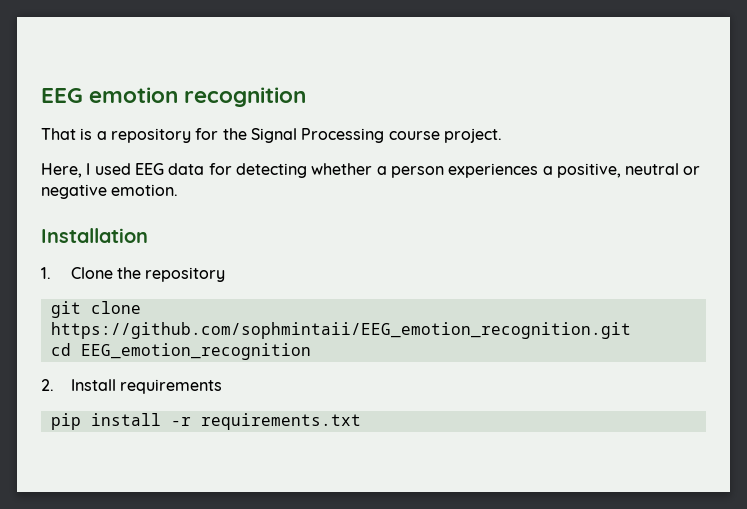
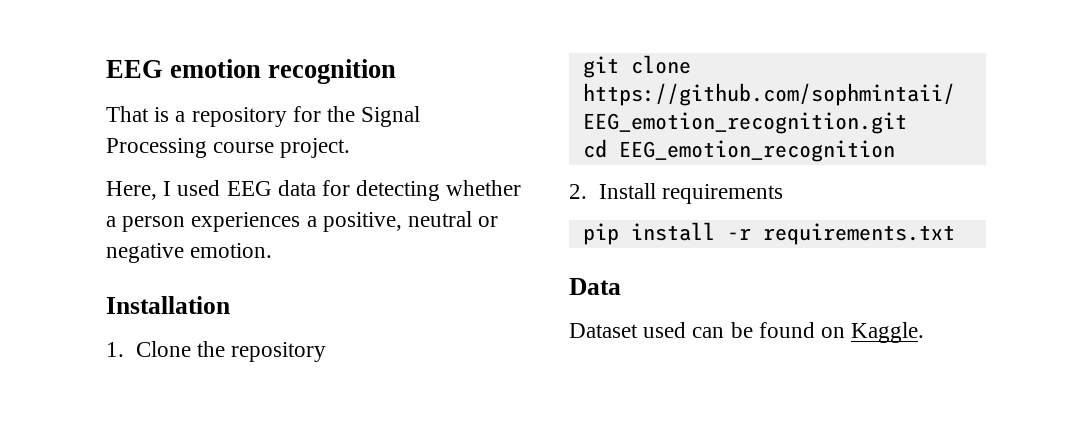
+ Data
+ Dataset used can be found on Kaggle.

